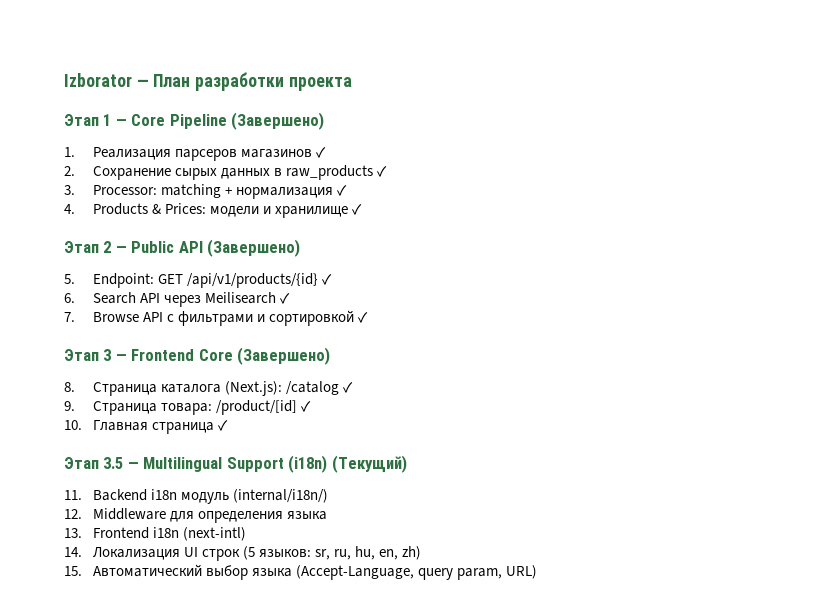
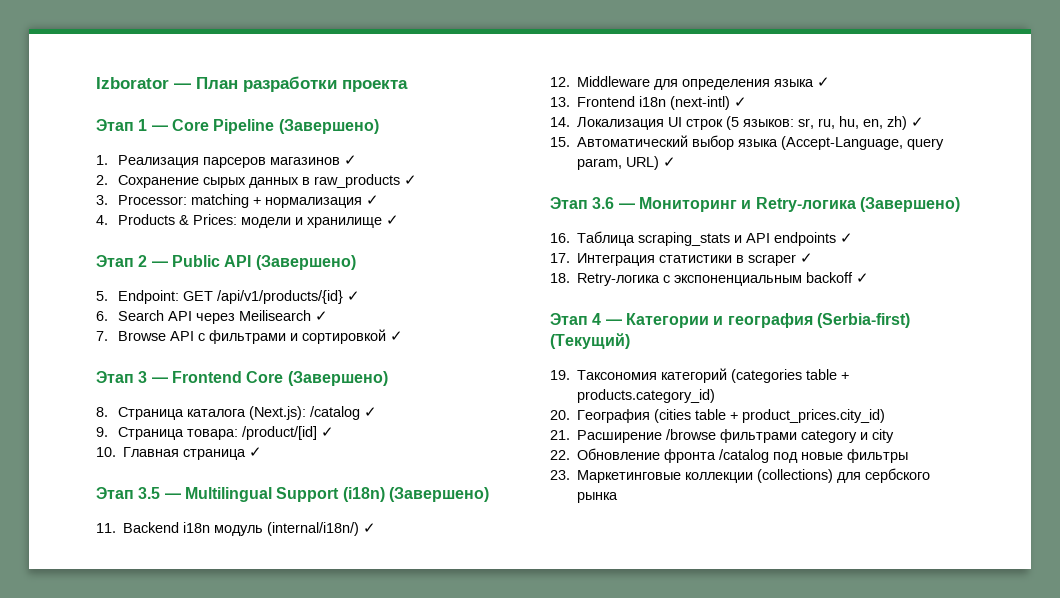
- Этап 3.5 — Multilingual Support (i18n) (Текущий)
+ Этап 3.5 — Multilingual Support (i18n) (Завершено)
- 11. Backend i18n модуль (internal/i18n/)
+ 11. Backend i18n модуль (internal/i18n/) ✓
- 12. Middleware для определения языка
+ 12. Middleware для определения языка ✓
- 13. Frontend i18n (next-intl)
+ 13. Frontend i18n (next-intl) ✓
- 14. Локализация UI строк (5 языков: sr, ru, hu, en, zh)
+ 14. Локализация UI строк (5 языков: sr, ru, hu, en, zh) ✓
- 15. Автоматический выбор языка (Accept-Language, query param, URL)
+ 15. Автоматический выбор языка (Accept-Language, query param, URL) ✓
+ Этап 3.6 — Мониторинг и Retry-логика (Завершено)
+ 16. Таблица scraping_stats и API endpoints ✓
+ 17. Интеграция статистики в scraper ✓
+ 18. Retry-логика с экспоненциальным backoff ✓
+ Этап 4 — Категории и география (Serbia-first) (Текущий)
+ 19. Таксономия категорий (categories table + products.category_id)
+ 20. География (cities table + product_prices.city_id)
+ 21. Расширение /browse фильтрами category и city
+ 22. Обновление фронта /catalog под новые фильтры
+ 23. Маркетинговые коллекции (collections) для сербского рынка

